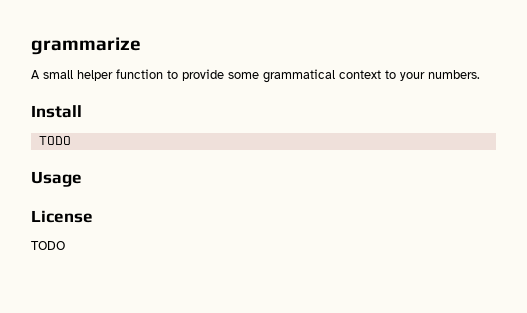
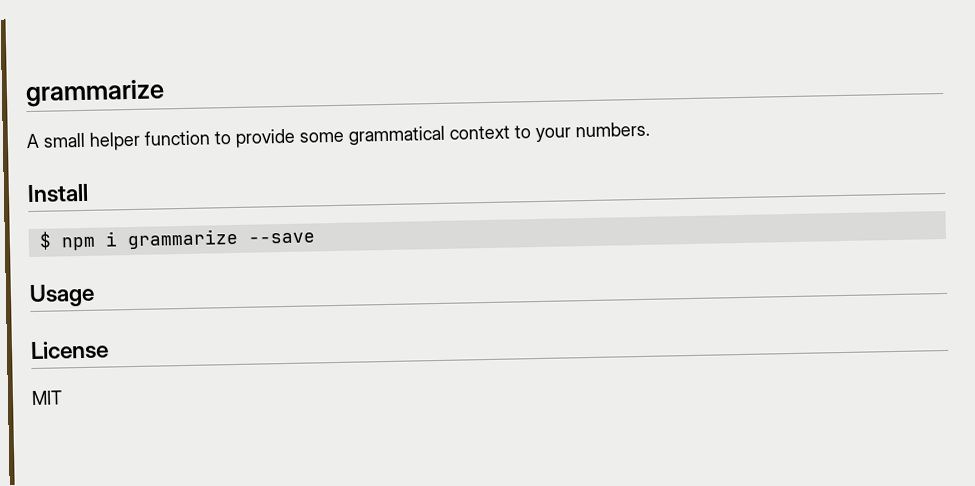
  Install
- TODO
+ $ npm i grammarize --save
  License
- TODO
+ MIT

